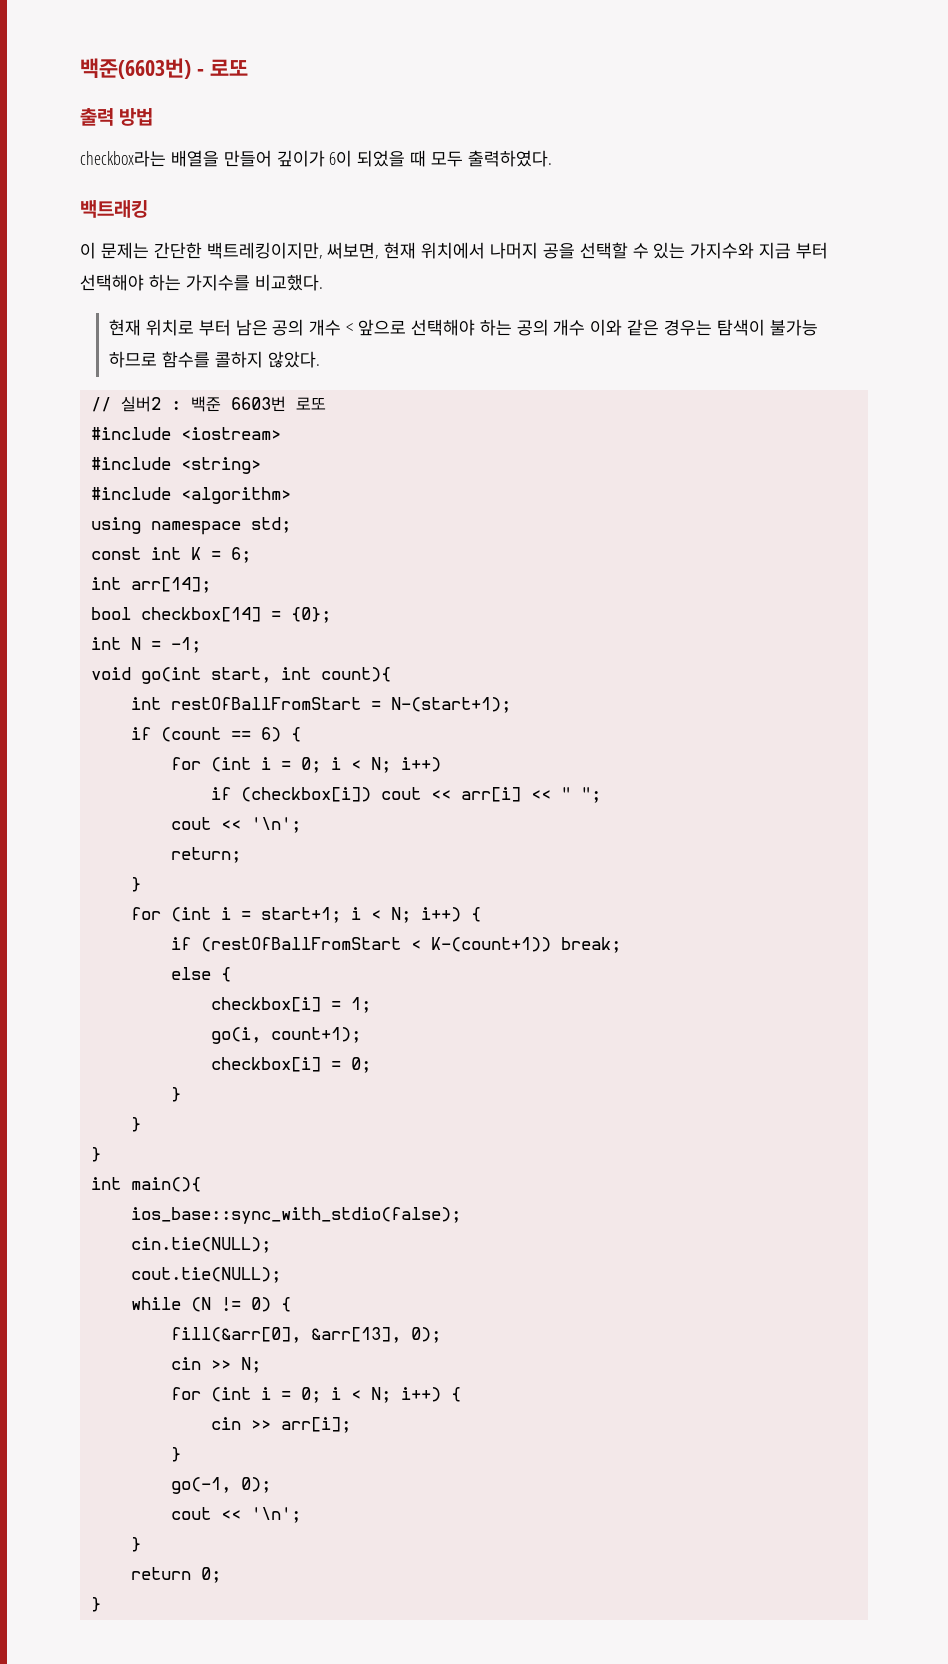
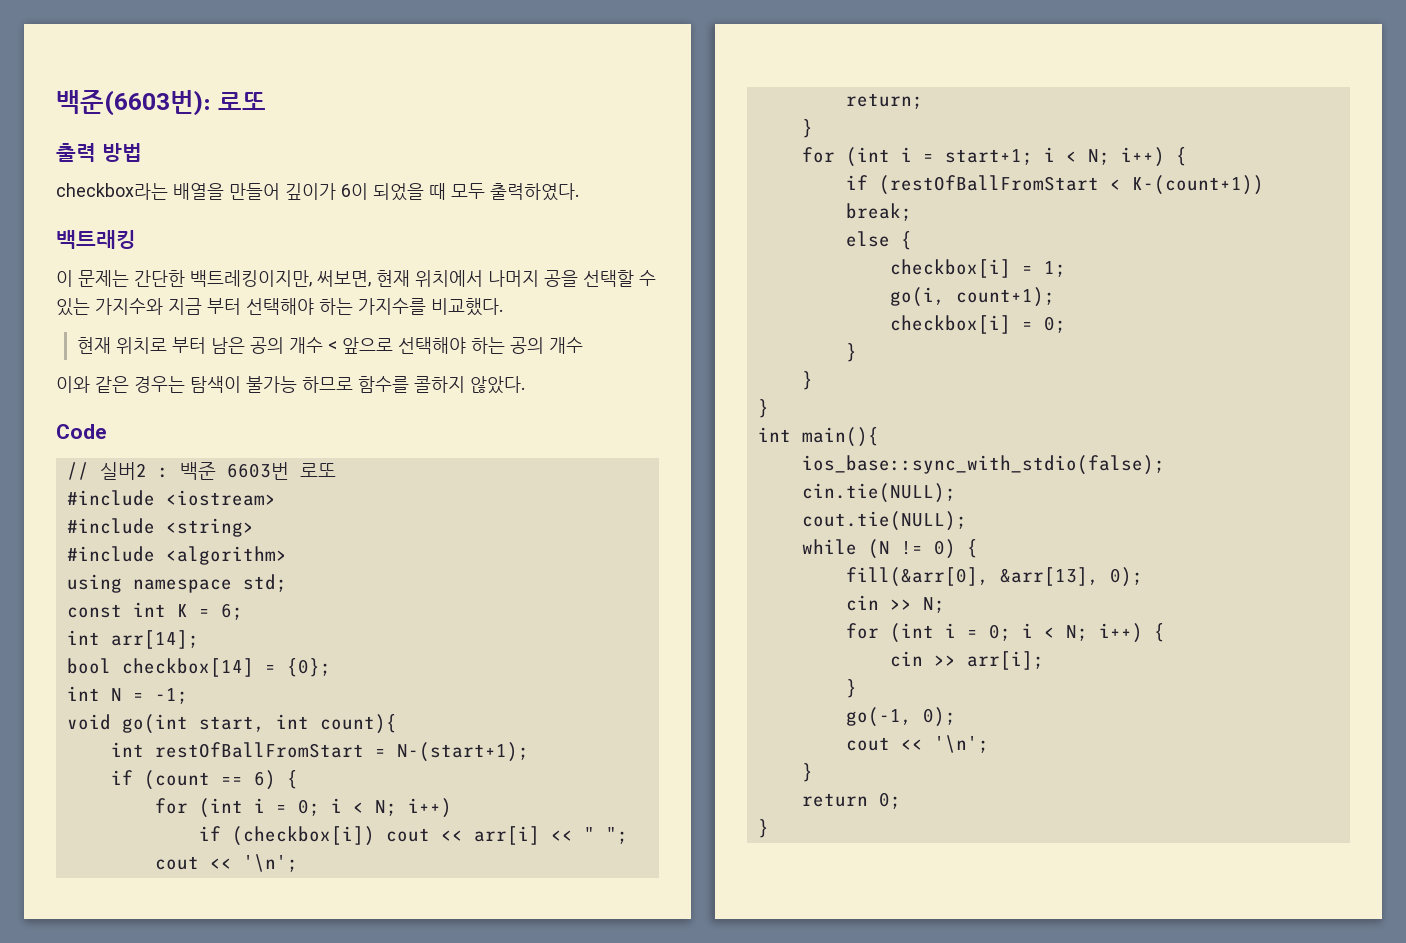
- 백준(6603번) - 로또
+ 백준(6603번): 로또
- 현재 위치로 부터 남은 공의 개수 < 앞으로 선택해야 하는 공의 개수 이와 같은 경우는 탐색이 불가능 하므로 함수를 콜하지 않았다.
+ 현재 위치로 부터 남은 공의 개수 < 앞으로 선택해야 하는 공의 개수
+ 이와 같은 경우는 탐색이 불가능 하므로 함수를 콜하지 않았다.
+ Code

